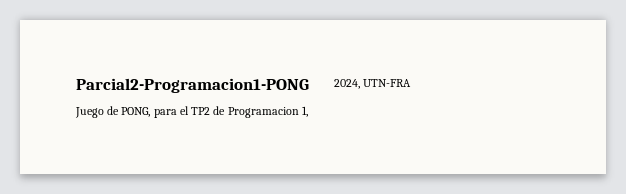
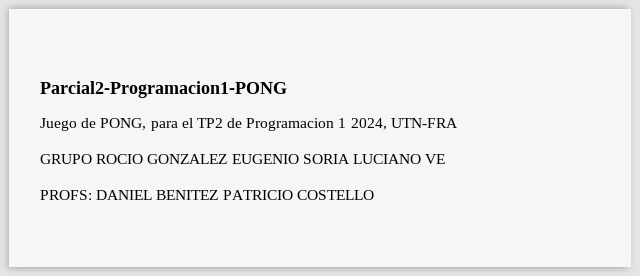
- Juego de PONG, para el TP2 de Programacion 1, 2024, UTN-FRA
+ Juego de PONG, para el TP2 de Programacion 1 2024, UTN-FRA
+ GRUPO ROCIO GONZALEZ EUGENIO SORIA LUCIANO VE
+ PROFS: DANIEL BENITEZ PATRICIO COSTELLO

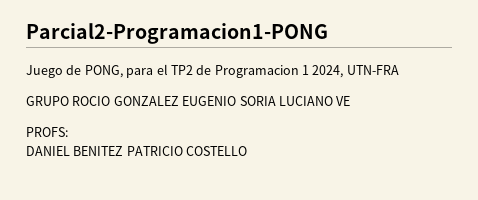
- PROFS: DANIEL BENITEZ PATRICIO COSTELLO
+ PROFS:
+ DANIEL BENITEZ PATRICIO COSTELLO

